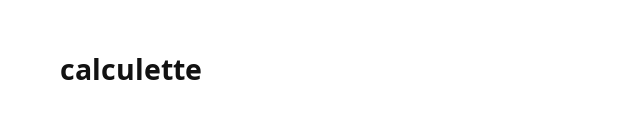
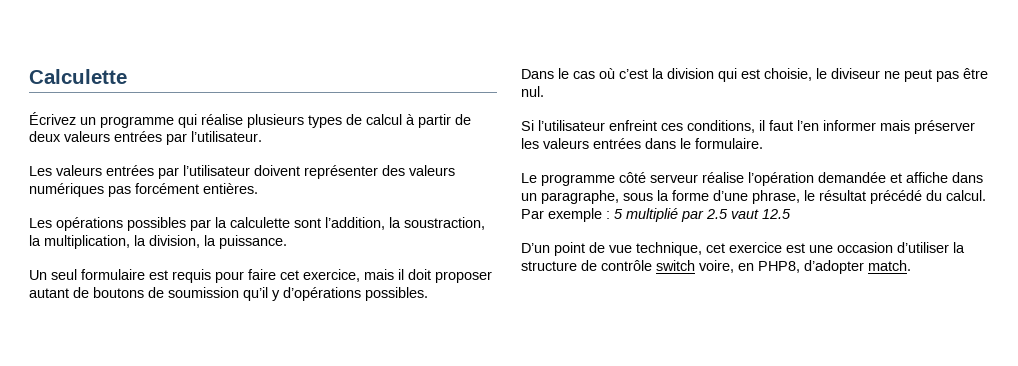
- calculette
+ Calculette
+ Écrivez un programme qui réalise plusieurs types de calcul à partir de deux valeurs entrées par l’utilisateur.
+ Les valeurs entrées par l’utilisateur doivent représenter des valeurs numériques pas forcément entières.
+ Les opérations possibles par la calculette sont l’addition, la soustraction, la multiplication, la division, la puissance.
+ Un seul formulaire est requis pour faire cet exercice, mais il doit proposer autant de boutons de soumission qu’il y d’opérations possibles.
+ Dans le cas où c’est la division qui est choisie, le diviseur ne peut pas être nul.
+ Si l’utilisateur enfreint ces conditions, il faut l’en informer mais préserver les valeurs entrées dans le formulaire.
+ Le programme côté serveur réalise l’opération demandée et affiche dans un paragraphe, sous la forme d’une phrase, le résultat précédé du calcul. Par exemple : 5 multiplié par 2.5 vaut 12.5
+ D’un point de vue technique, cet exercice est une occasion d’utiliser la structure de contrôle switch voire, en PHP8, d’adopter match.

